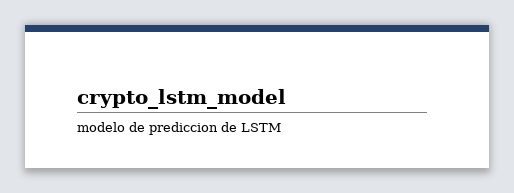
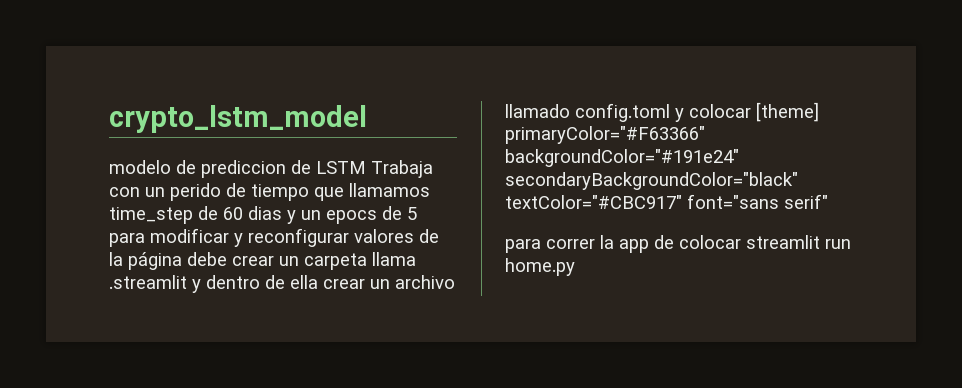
- modelo de prediccion de LSTM
+ modelo de prediccion de LSTM Trabaja con un perido de tiempo que llamamos time_step de 60 dias y un epocs de 5 para modificar y reconfigurar valores de la página debe crear un carpeta llama .streamlit y dentro de ella crear un archivo llamado config.toml y colocar [theme] primaryColor="#F63366" backgroundColor="#191e24" secondaryBackgroundColor="black" textColor="#CBC917" font="sans serif"
+ para correr la app de colocar streamlit run home.py

